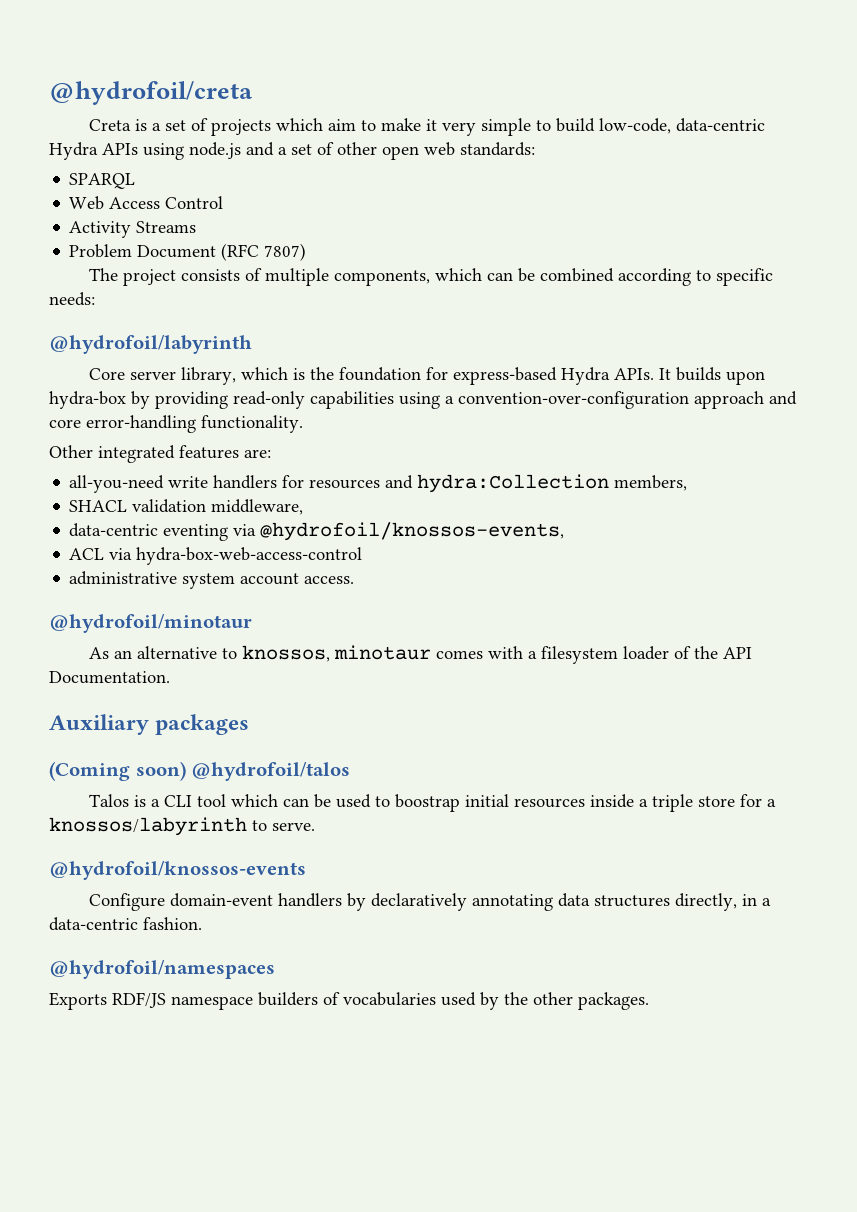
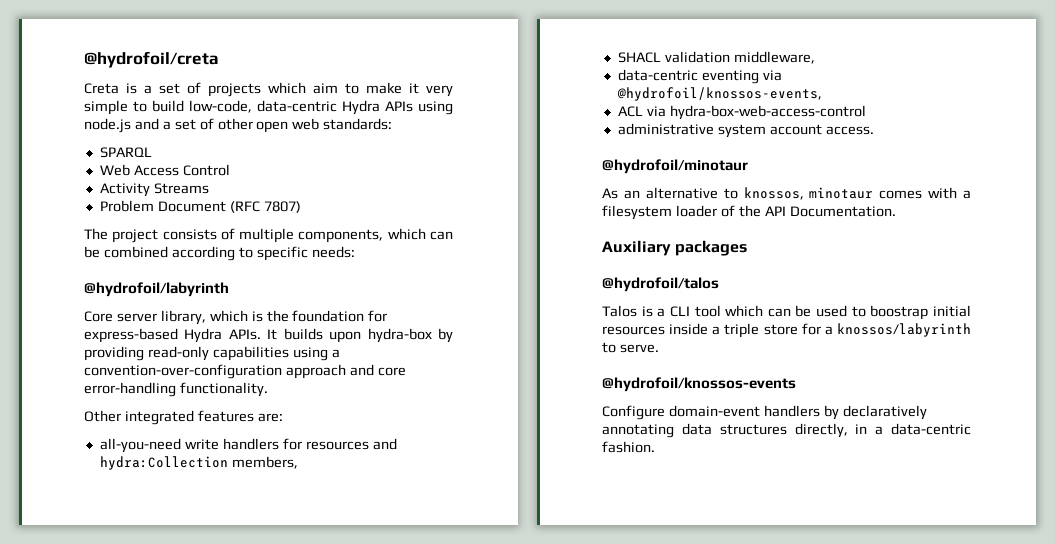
- (Coming soon) @hydrofoil/talos
+ @hydrofoil/talos
- @hydrofoil/namespaces
- Exports RDF/JS namespace builders of vocabularies used by the other packages.

